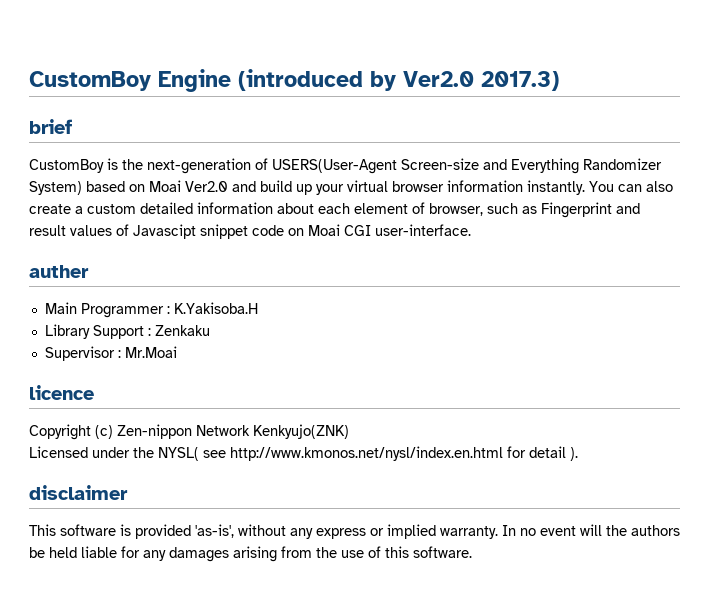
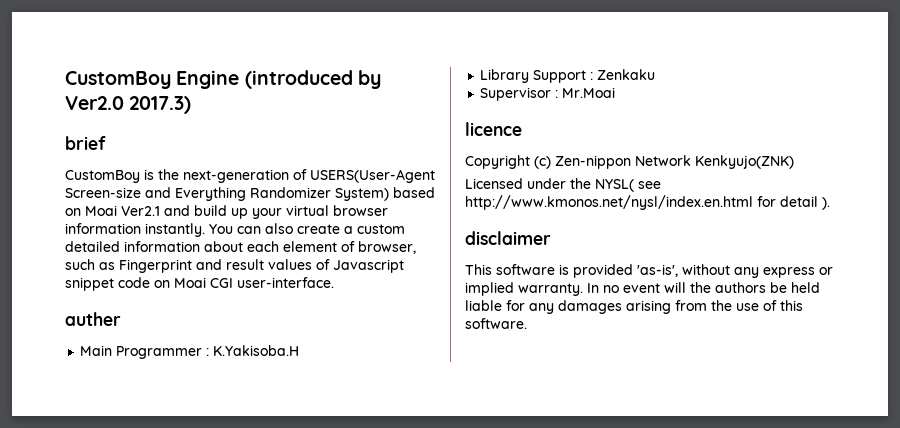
- CustomBoy is the next-generation of USERS(User-Agent Screen-size and Everything Randomizer System) based on Moai Ver2.0 and build up your virtual browser information instantly.
+ CustomBoy is the next-generation of USERS(User-Agent Screen-size and Everything Randomizer System) based on Moai Ver2.1 and build up your virtual browser information instantly.
- You can also create a custom detailed information about each element of browser, such as Fingerprint and result values of Javascipt snippet code on Moai CGI user-interface.
+ You can also create a custom detailed information about each element of browser, such as Fingerprint and result values of Javascript snippet code on Moai CGI user-interface.

